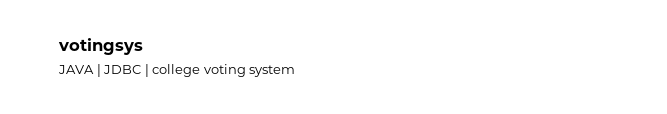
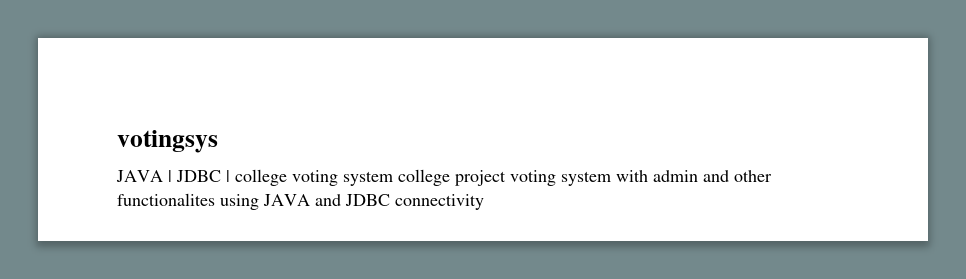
- JAVA | JDBC | college voting system
+ JAVA | JDBC | college voting system college project voting system with admin and other functionalites using JAVA and JDBC connectivity

